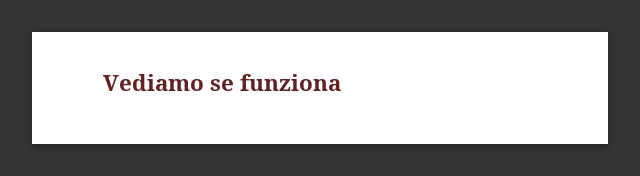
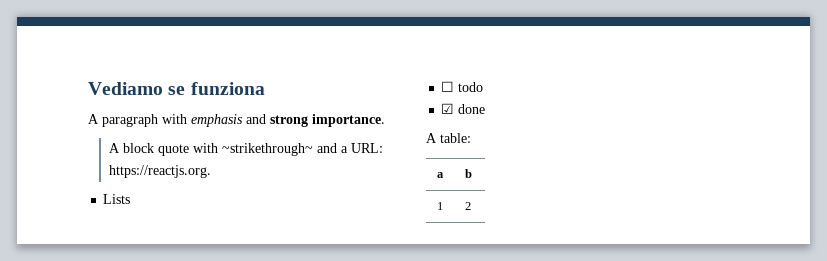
+ A paragraph with emphasis and strong importance.
+ A block quote with ~strikethrough~ and a URL: https://reactjs.org.
+ Lists
+ ☐ todo
+ ☑ done
+ A table:
+ a | b
+ 1 | 2

